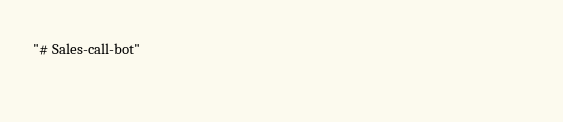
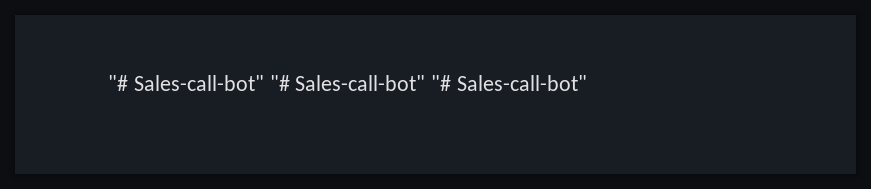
- "# Sales-call-bot"
+ "# Sales-call-bot" "# Sales-call-bot" "# Sales-call-bot"

